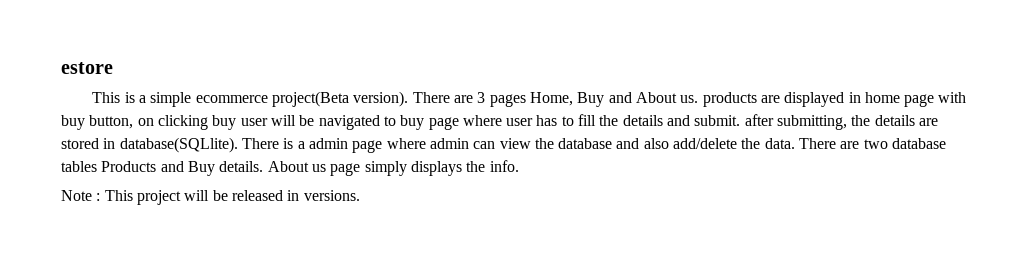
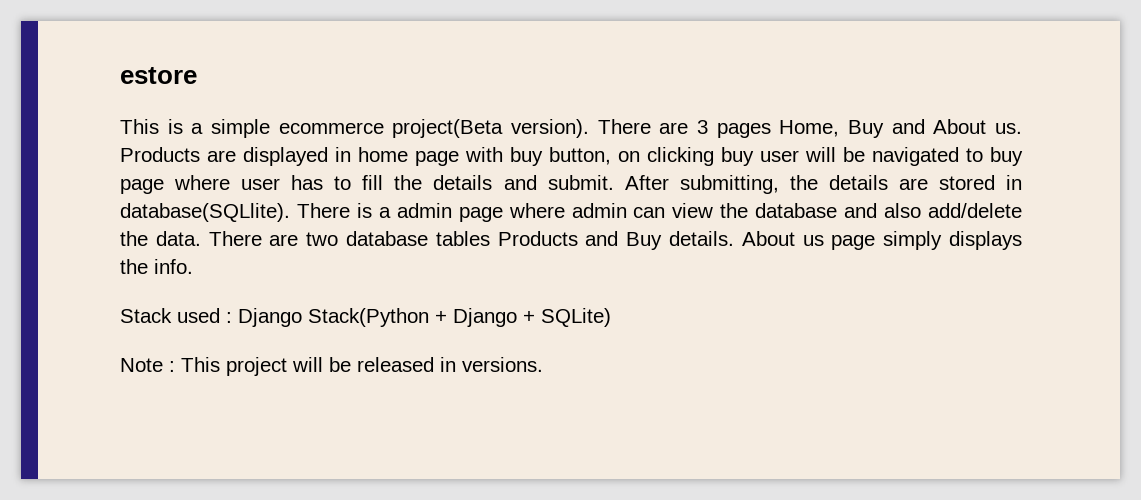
- There are 3 pages Home, Buy and About us. products are displayed in home page with buy button, on clicking buy user will be navigated to buy page where user has to fill the details and submit. after submitting, the details are stored in database(SQLlite).
+ There are 3 pages Home, Buy and About us. Products are displayed in home page with buy button, on clicking buy user will be navigated to buy page where user has to fill the details and submit. After submitting, the details are stored in database(SQLlite).
+ Stack used : Django Stack(Python + Django + SQLite)

